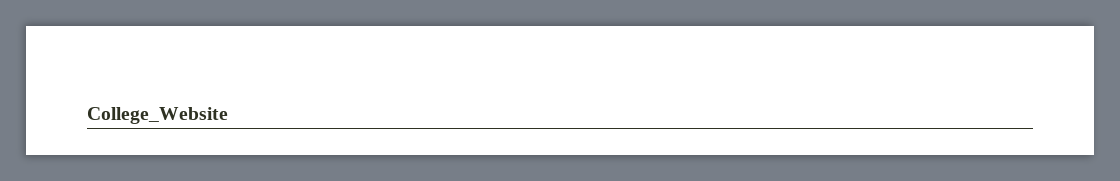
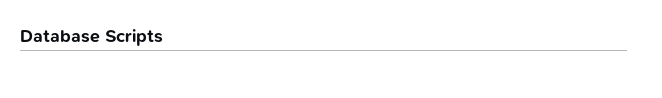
- College_Website
+ Database Scripts

